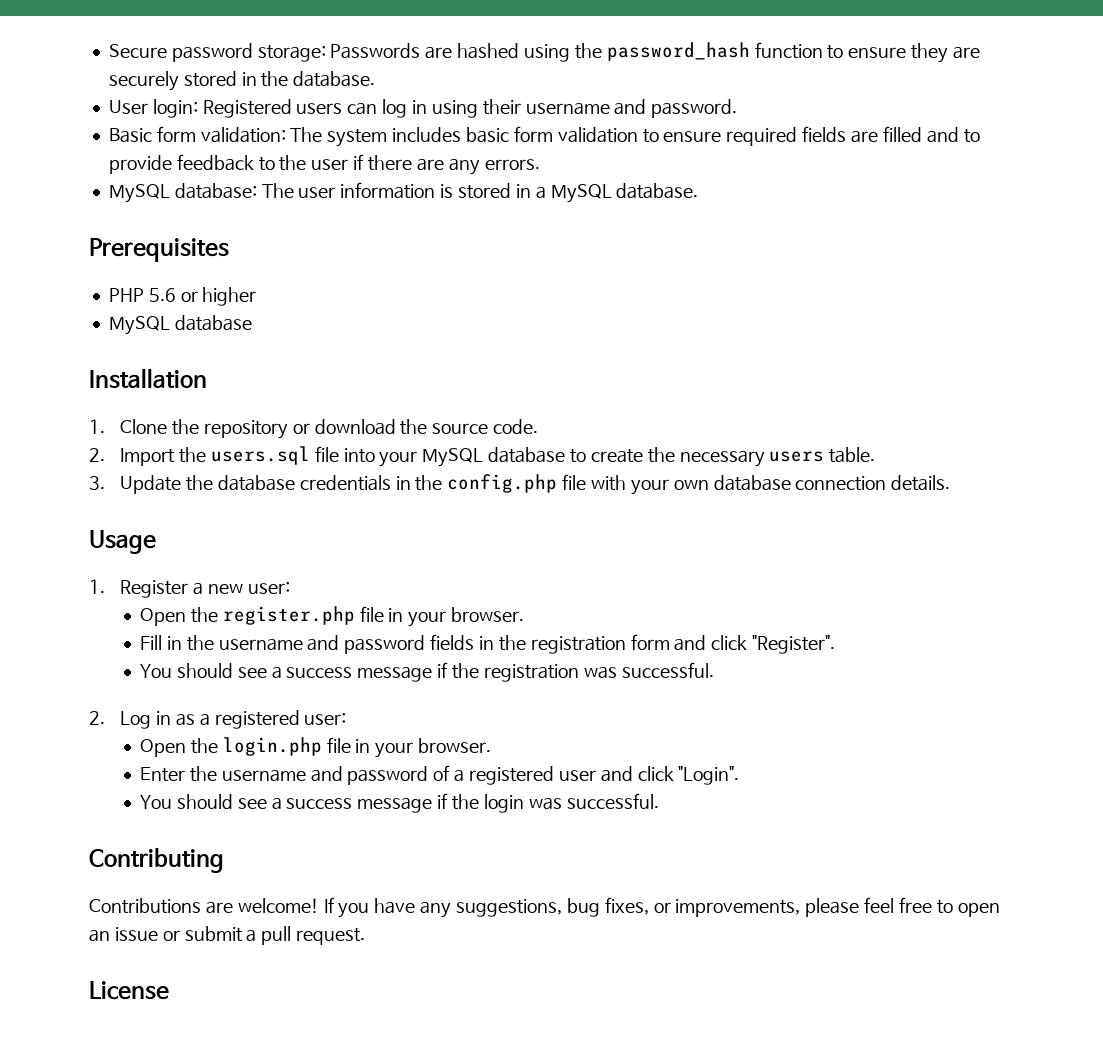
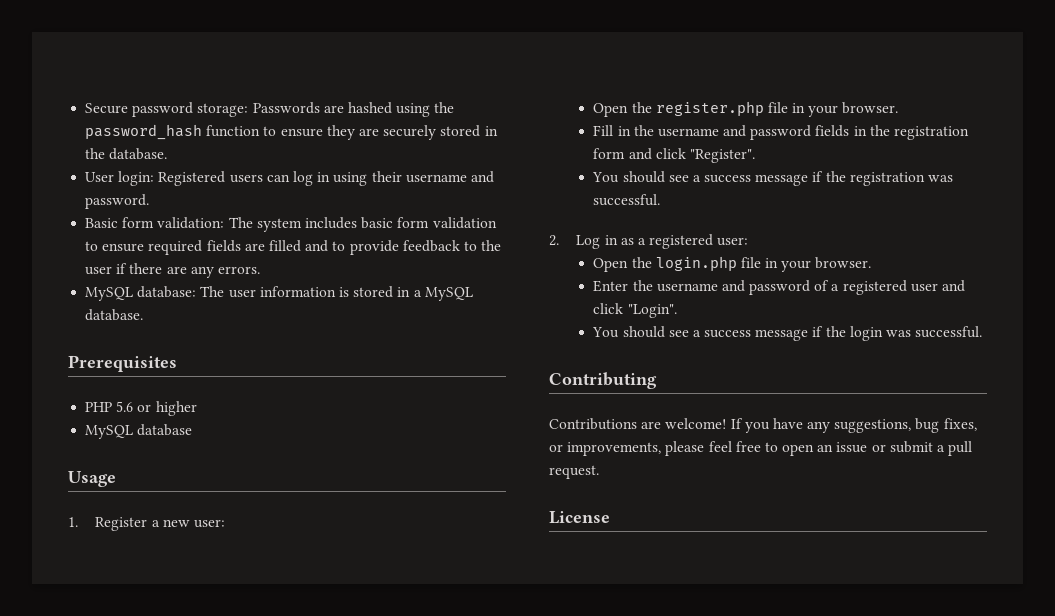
- Installation
- 1. Clone the repository or download the source code.
- 2. Import the users.sql file into your MySQL database to create the necessary users table.
- 3. Update the database credentials in the config.php file with your own database connection details.

